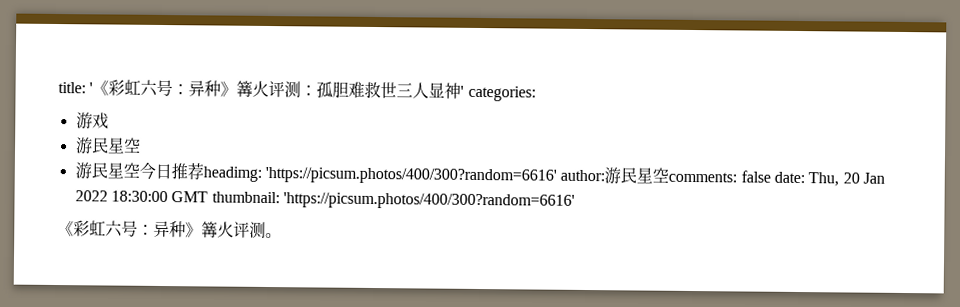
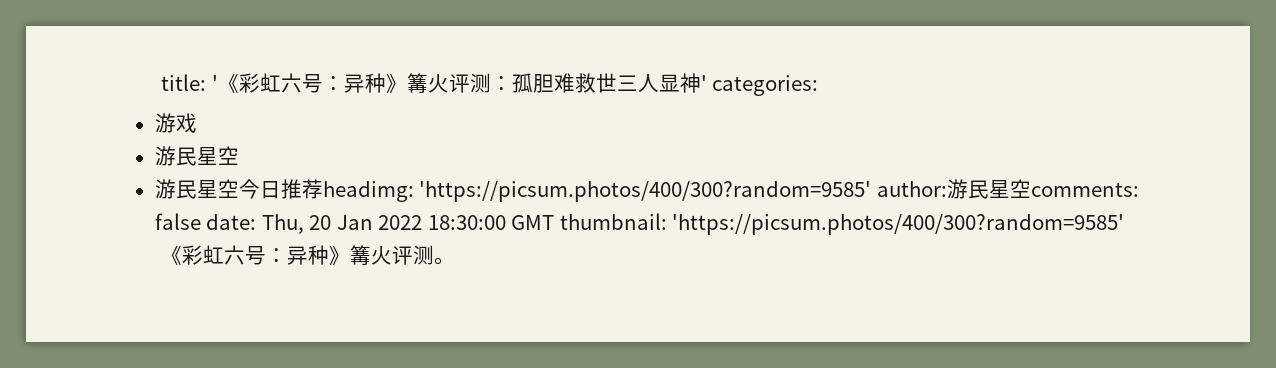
- 游民星空今日推荐headimg: 'https://picsum.photos/400/300?random=6616' author:游民星空comments: false date: Thu, 20 Jan 2022 18:30:00 GMT thumbnail: 'https://picsum.photos/400/300?random=6616'
+ 游民星空今日推荐headimg: 'https://picsum.photos/400/300?random=9585' author:游民星空comments: false date: Thu, 20 Jan 2022 18:30:00 GMT thumbnail: 'https://picsum.photos/400/300?random=9585'

